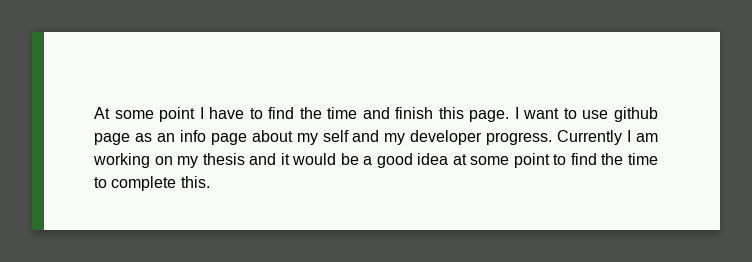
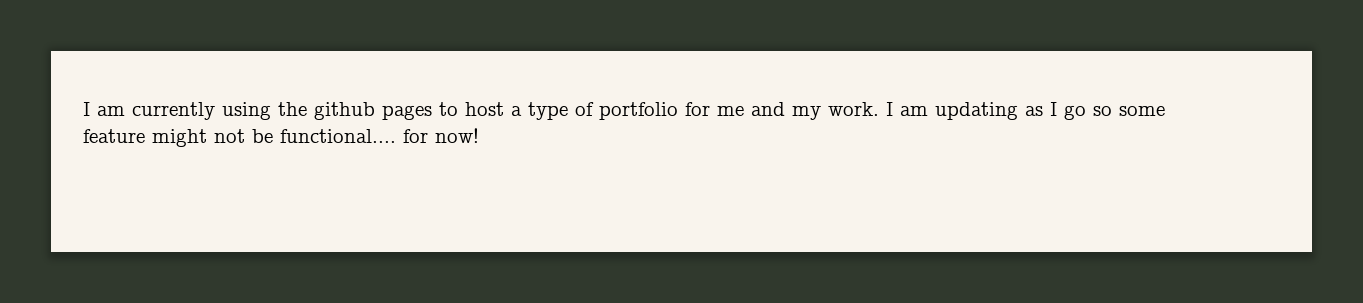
- At some point I have to find the time and finish this page. I want to use github page as an info page about my self and my developer progress. Currently I am working on my thesis and it would be a good idea at some point to find the time to complete this.
+ I am currently using the github pages to host a type of portfolio for me and my work. I am updating as I go so some feature might not be functional.... for now!

